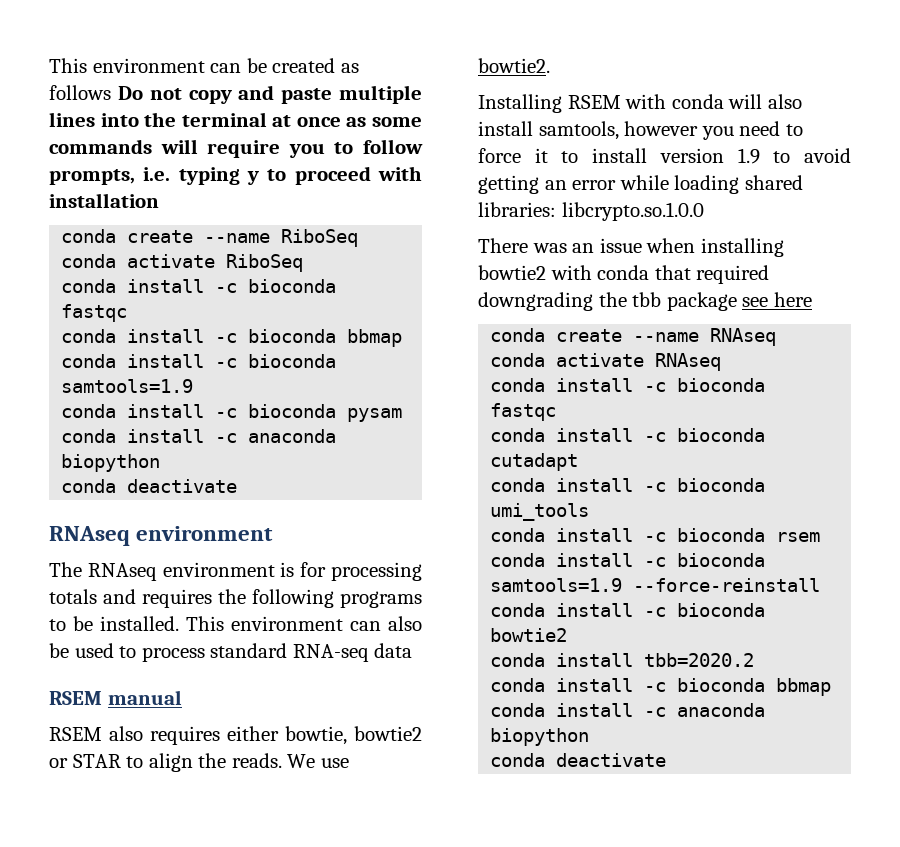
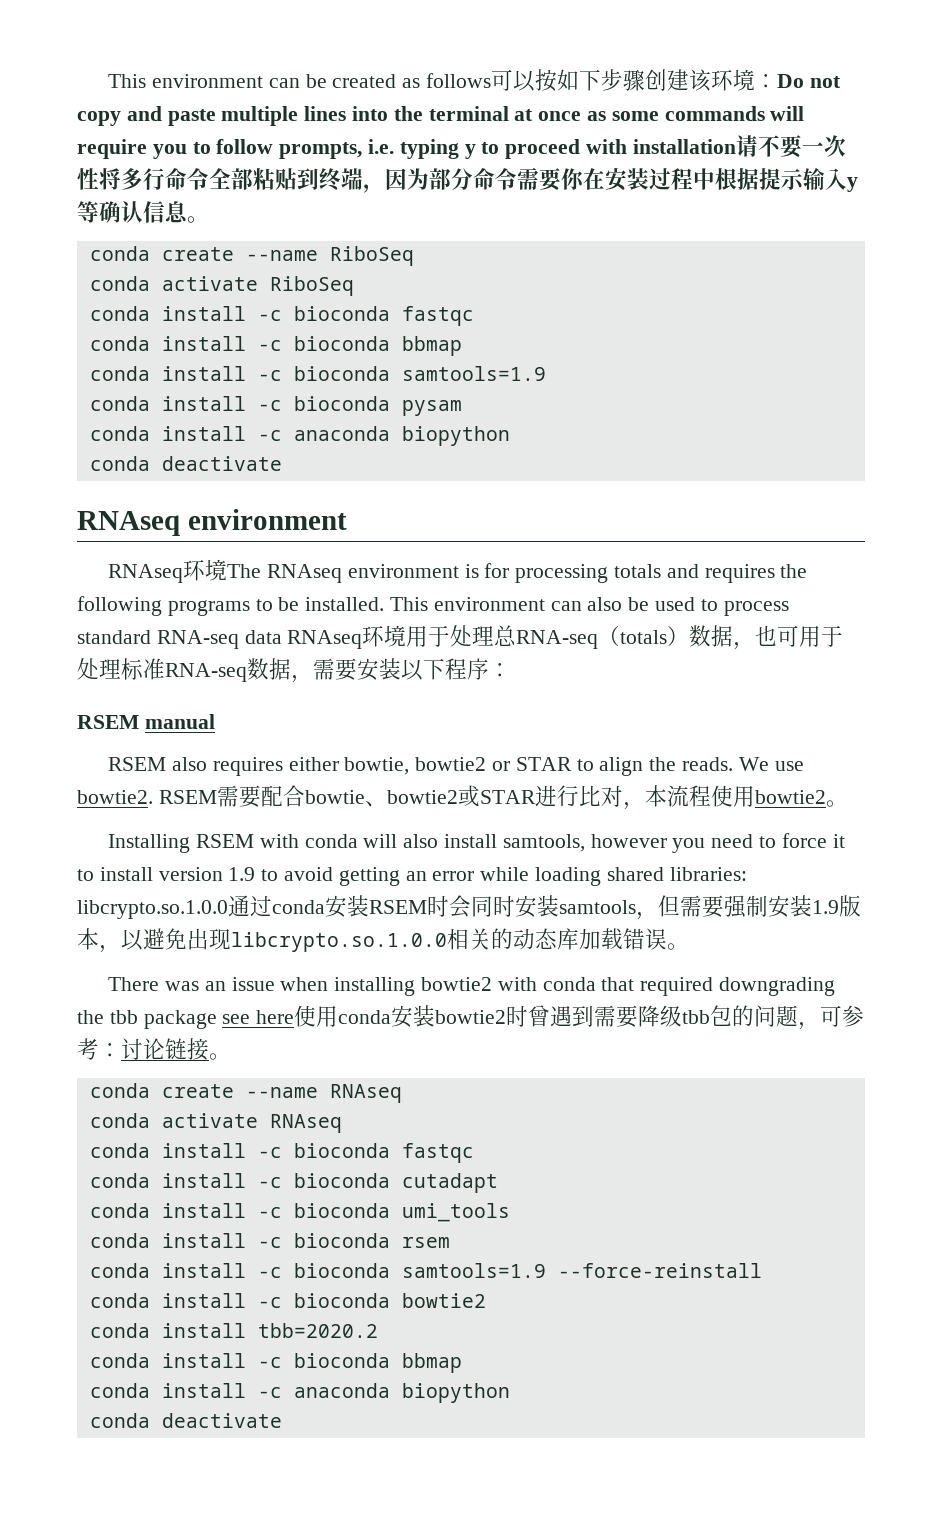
- This environment can be created as follows Do not copy and paste multiple lines into the terminal at once as some commands will require you to follow prompts, i.e. typing y to proceed with installation
+ This environment can be created as follows可以按如下步骤创建该环境：Do not copy and paste multiple lines into the terminal at once as some commands will require you to follow prompts, i.e. typing y to proceed with installation请不要一次性将多行命令全部粘贴到终端，因为部分命令需要你在安装过程中根据提示输入y等确认信息。
- The RNAseq environment is for processing totals and requires the following programs to be installed.
+ RNAseq环境The RNAseq environment is for processing totals and requires the following programs to be installed.
- This environment can also be used to process standard RNA-seq data
+ This environment can also be used to process standard RNA-seq data RNAseq环境用于处理总RNA‑seq（totals）数据，也可用于处理标准RNA‑seq数据，需要安装以下程序：
+ RSEM需要配合bowtie、bowtie2或STAR进行比对，本流程使用bowtie2。
- Installing RSEM with conda will also install samtools, however you need to force it to install version 1.9 to avoid getting an error while loading shared libraries: libcrypto.so.1.0.0
+ Installing RSEM with conda will also install samtools, however you need to force it to install version 1.9 to avoid getting an error while loading shared libraries: libcrypto.so.1.0.0通过conda安装RSEM时会同时安装samtools，但需要强制安装1.9版本，以避免出现libcrypto.so.1.0.0相关的动态库加载错误。
- There was an issue when installing bowtie2 with conda that required downgrading the tbb package see here
+ There was an issue when installing bowtie2 with conda that required downgrading the tbb package see here使用conda安装bowtie2时曾遇到需要降级tbb包的问题，可参考：讨论链接。

